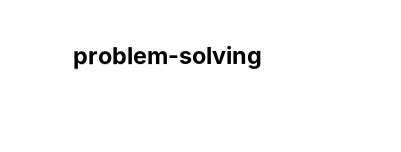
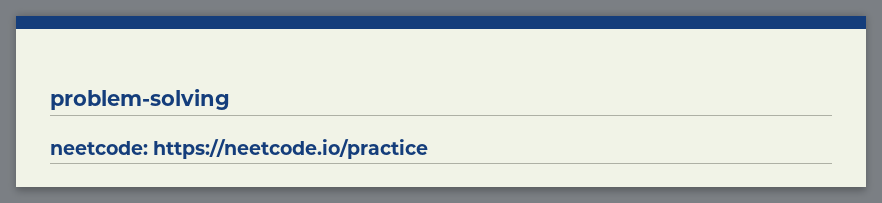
+ neetcode: https://neetcode.io/practice

